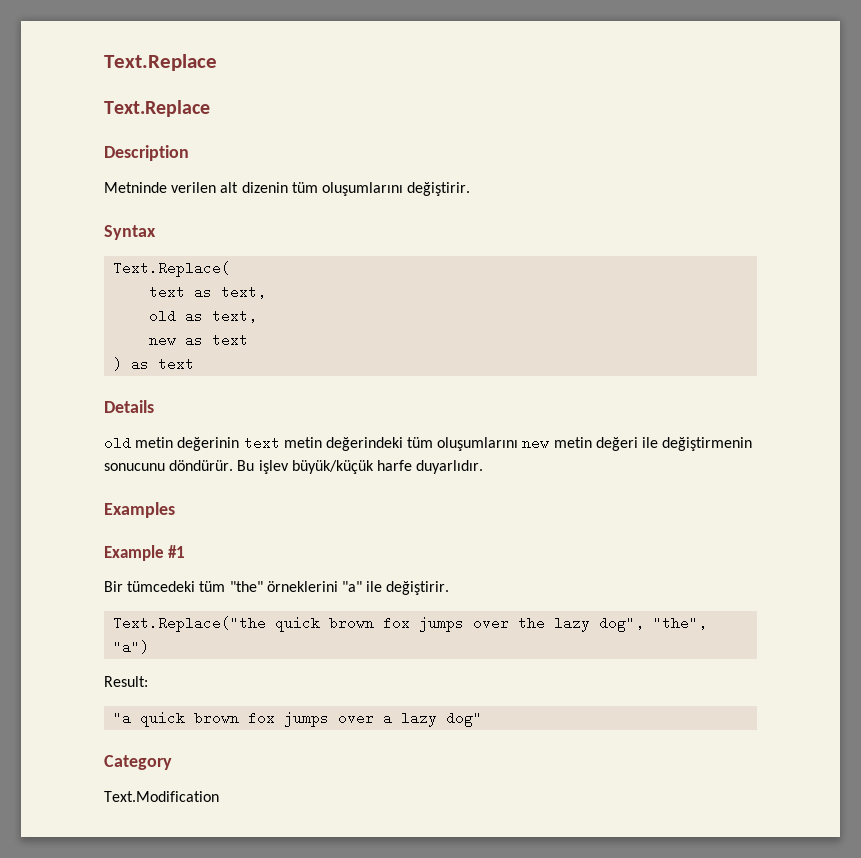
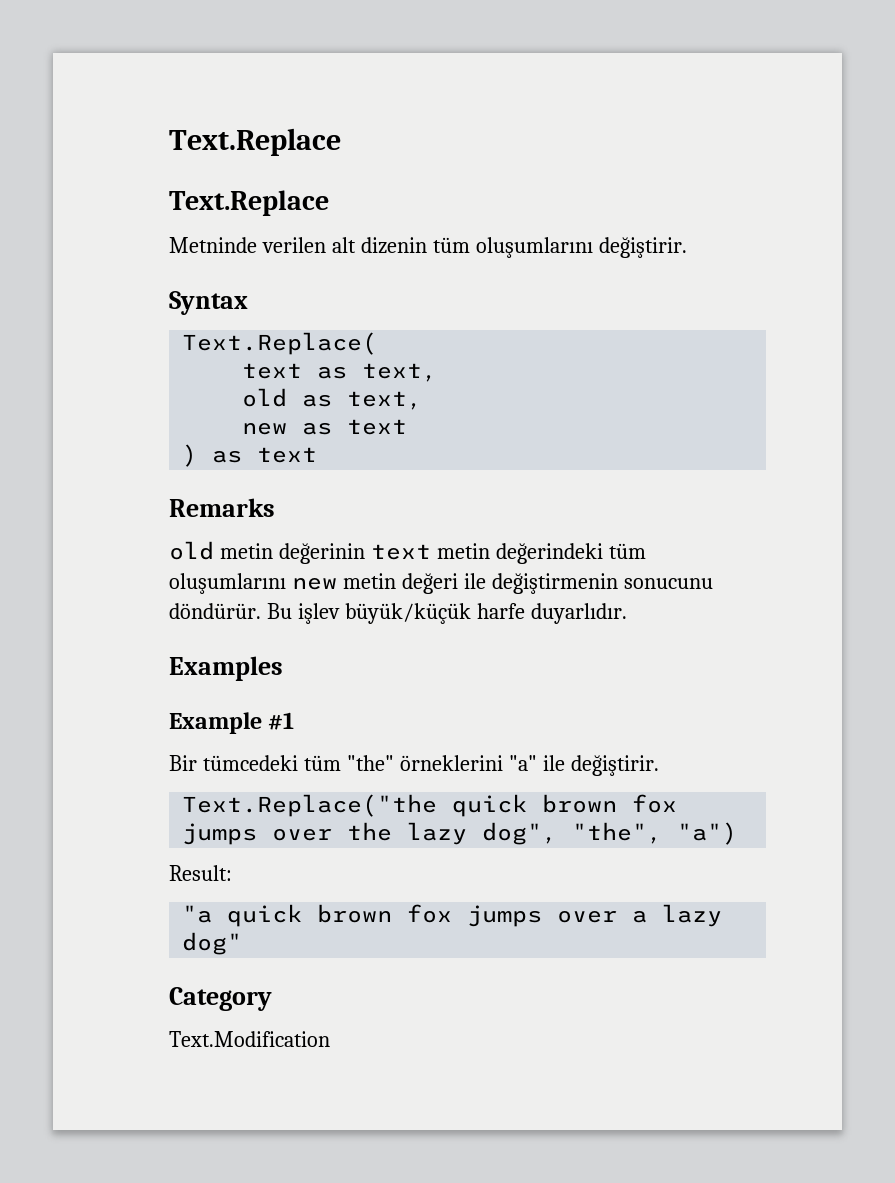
- Description
- Details
+ Remarks

